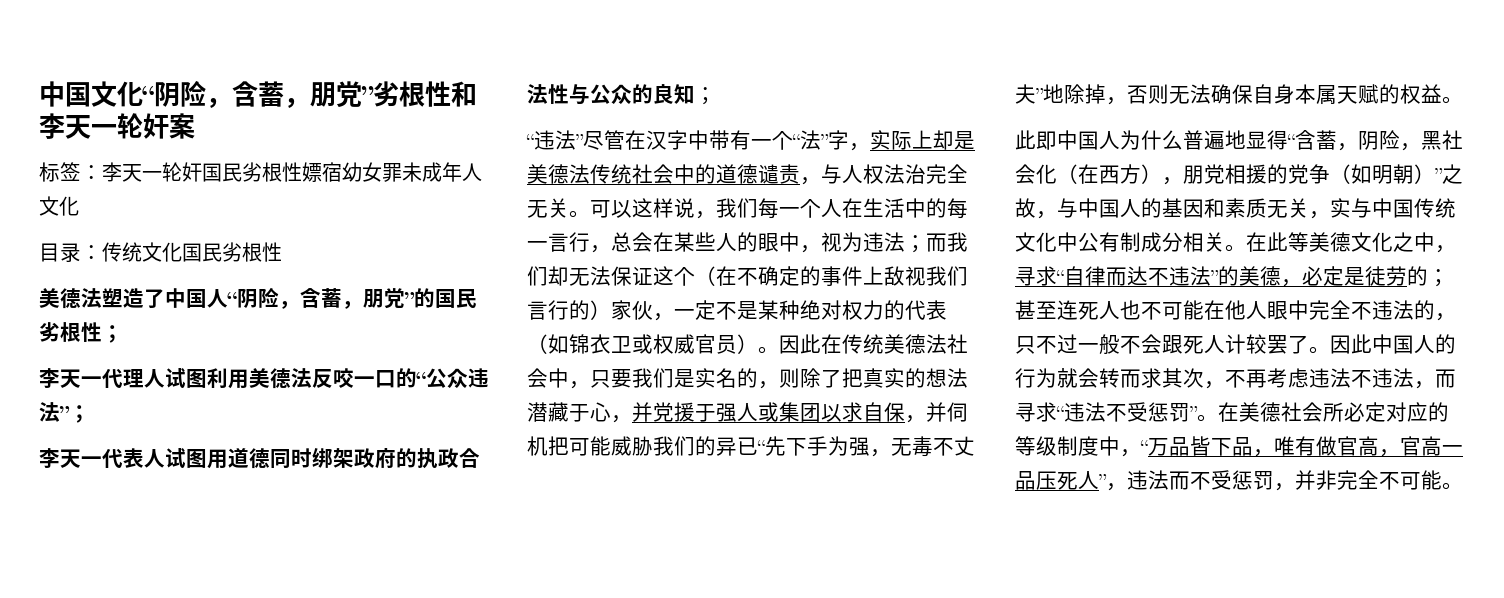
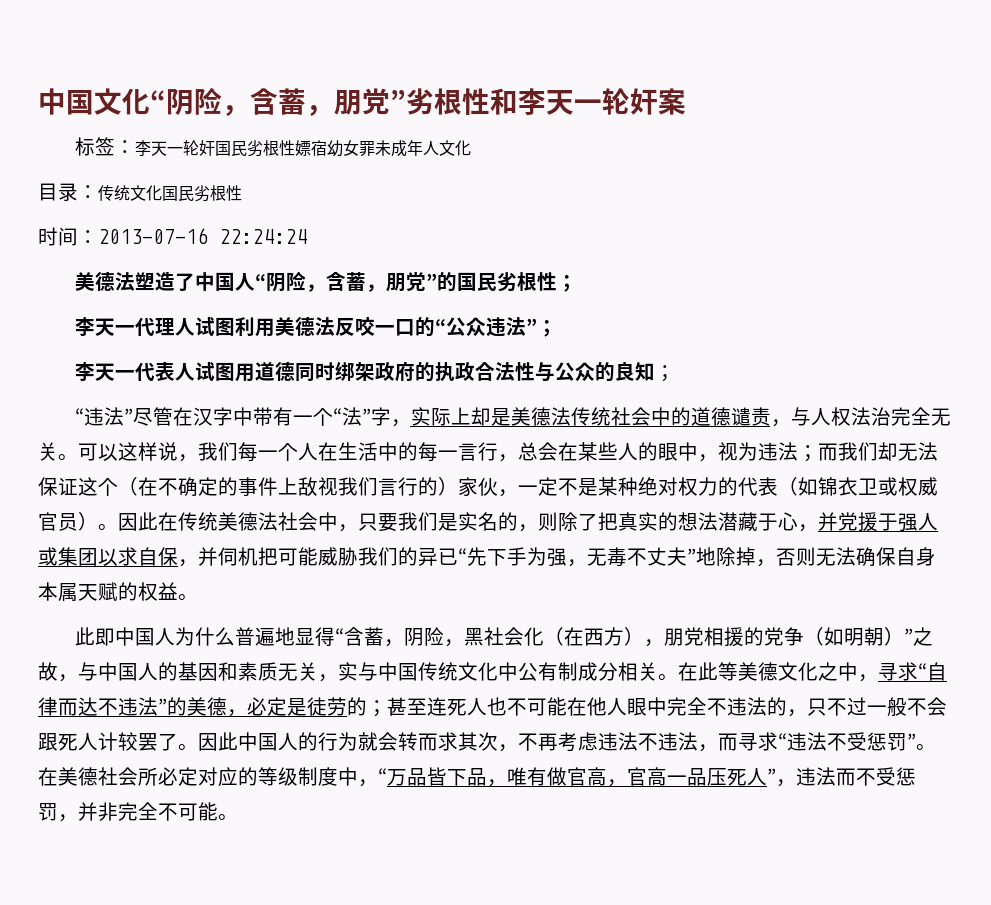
+ 时间：2013-07-16 22:24:24

